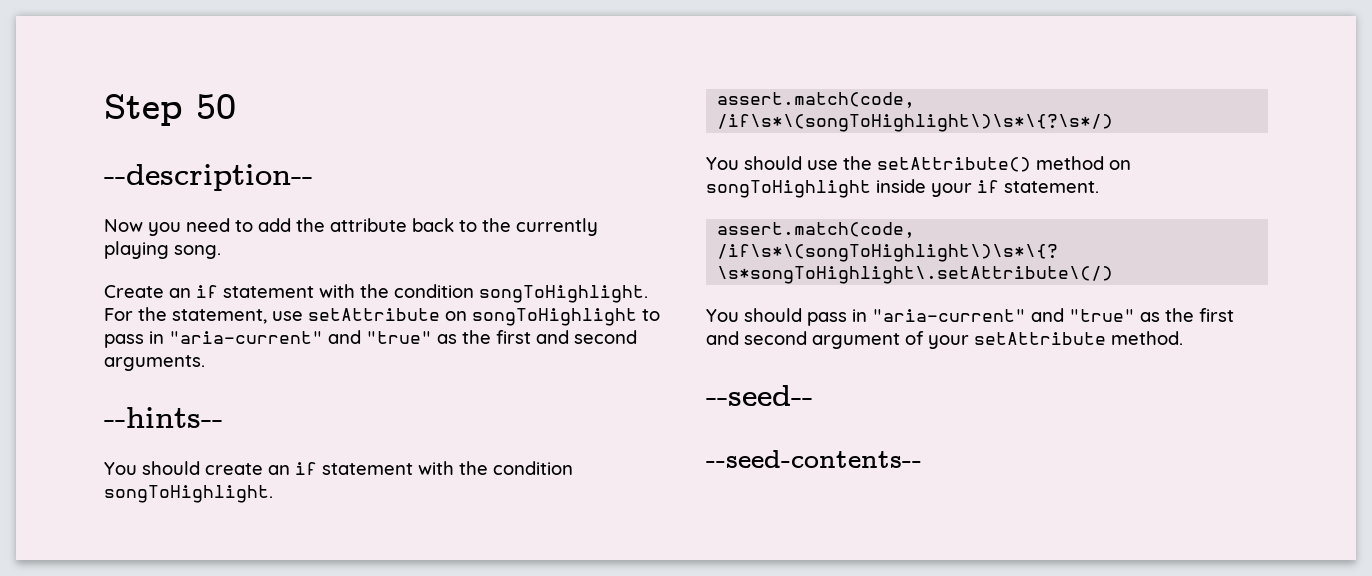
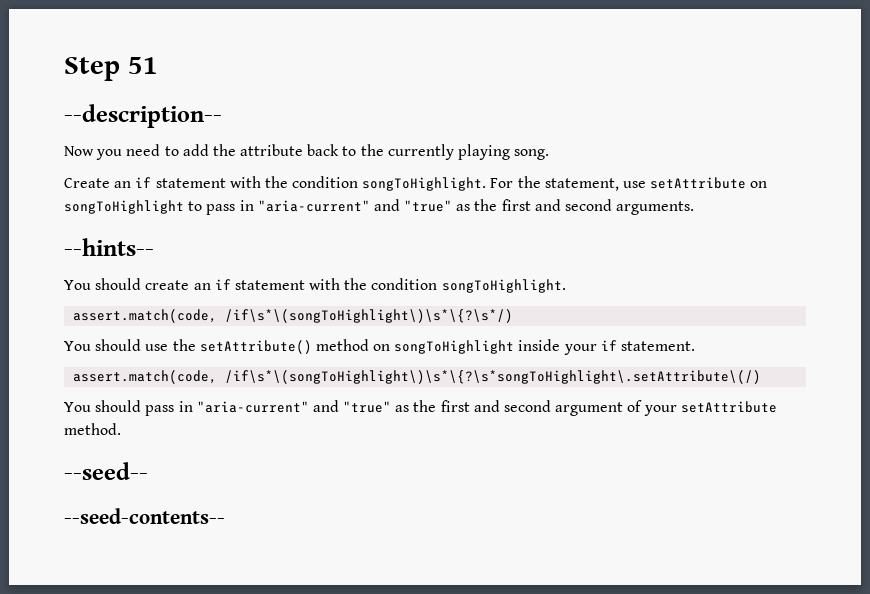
- Step 50
+ Step 51

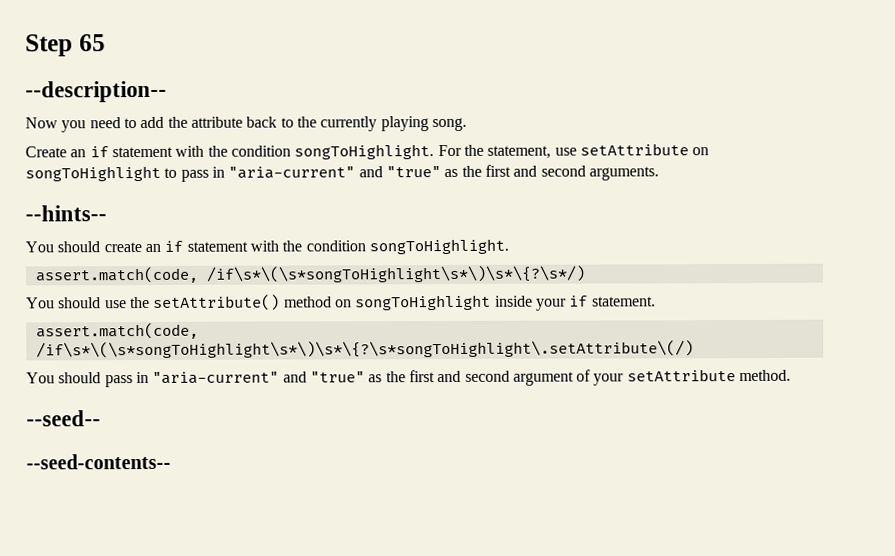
- Step 51
+ Step 65
- assert.match(code, /if\s*\(songToHighlight\)\s*\{?\s*/)
+ assert.match(code, /if\s*\(\s*songToHighlight\s*\)\s*\{?\s*/)
- assert.match(code, /if\s*\(songToHighlight\)\s*\{?\s*songToHighlight\.setAttribute\(/)
+ assert.match(code, /if\s*\(\s*songToHighlight\s*\)\s*\{?\s*songToHighlight\.setAttribute\(/)

